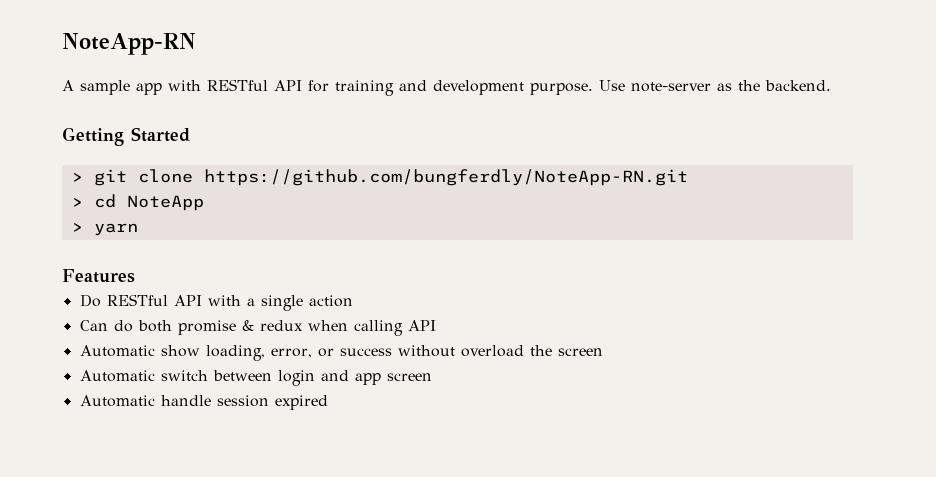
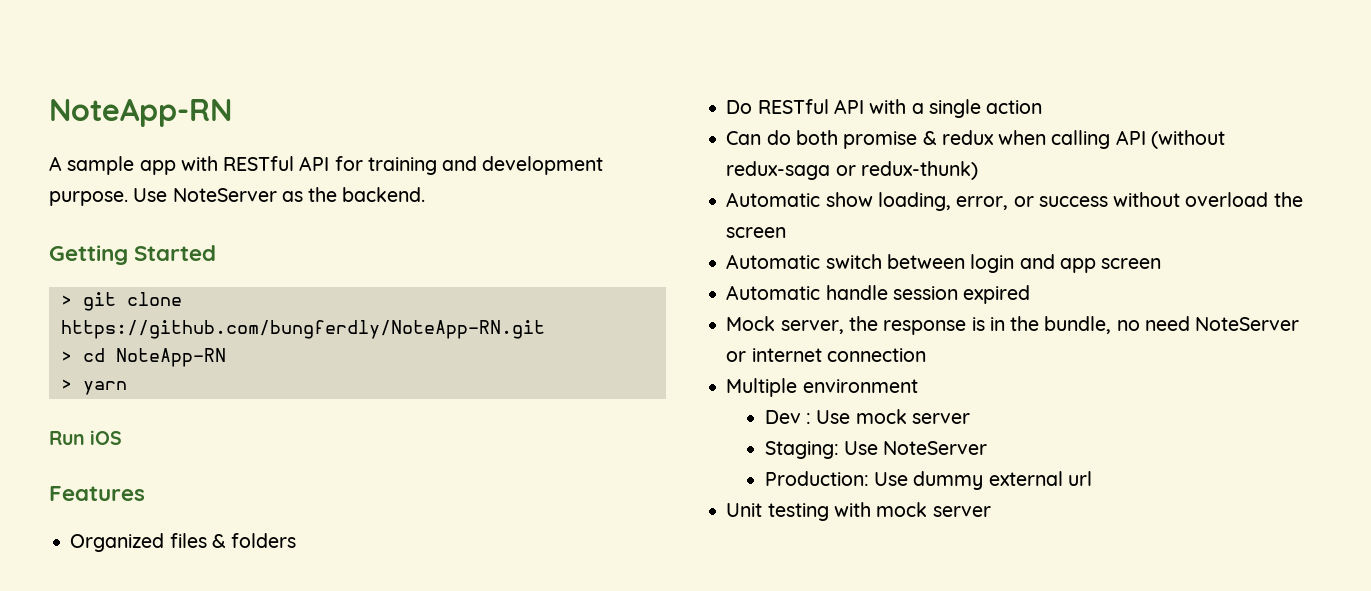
- Use note-server as the backend.
+ Use NoteServer as the backend.
- > cd NoteApp
+ > cd NoteApp-RN
+ Run iOS
+ Organized files & folders
- Can do both promise & redux when calling API
+ Can do both promise & redux when calling API (without redux-saga or redux-thunk)
+ Mock server, the response is in the bundle, no need NoteServer or internet connection
+ Multiple environment
+ Dev : Use mock server
+ Staging: Use NoteServer
+ Production: Use dummy external url
+ Unit testing with mock server

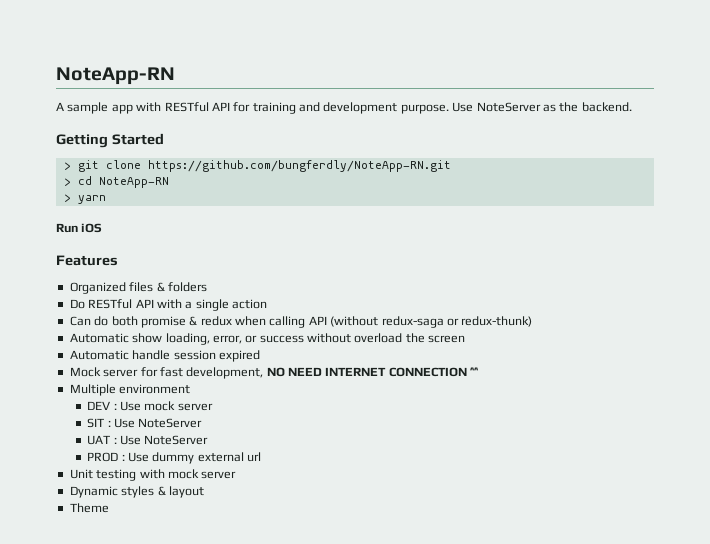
- Automatic switch between login and app screen
- Mock server, the response is in the bundle, no need NoteServer or internet connection
+ Mock server for fast development, NO NEED INTERNET CONNECTION ^^
- Dev : Use mock server
+ DEV : Use mock server
- Staging: Use NoteServer
- Production: Use dummy external url
+ SIT : Use NoteServer
+ UAT : Use NoteServer
+ PROD : Use dummy external url
+ Dynamic styles & layout
+ Theme

